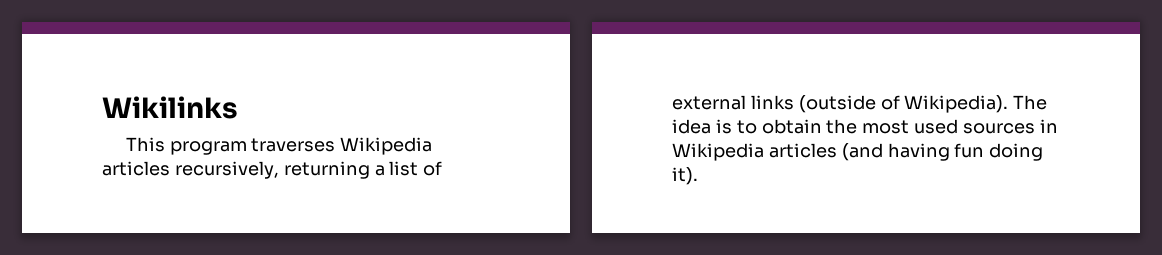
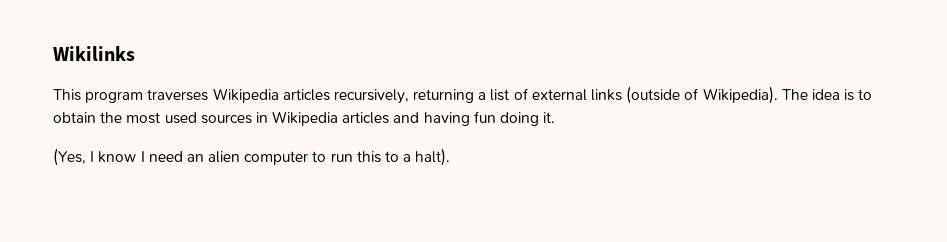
- The idea is to obtain the most used sources in Wikipedia articles (and having fun doing it).
+ The idea is to obtain the most used sources in Wikipedia articles and having fun doing it.
+ (Yes, I know I need an alien computer to run this to a halt).

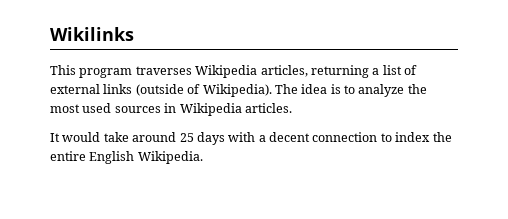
- This program traverses Wikipedia articles recursively, returning a list of external links (outside of Wikipedia).
+ This program traverses Wikipedia articles, returning a list of external links (outside of Wikipedia).
- The idea is to obtain the most used sources in Wikipedia articles and having fun doing it.
- (Yes, I know I need an alien computer to run this to a halt).
+ The idea is to analyze the most used sources in Wikipedia articles.
+ It would take around 25 days with a decent connection to index the entire English Wikipedia.

